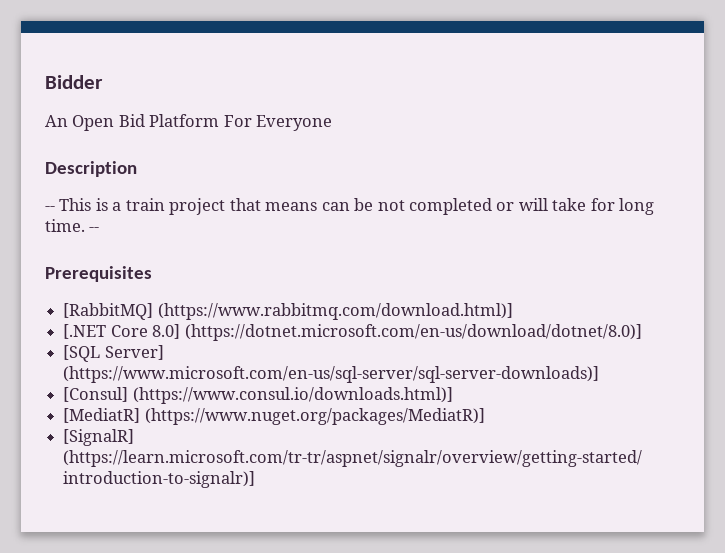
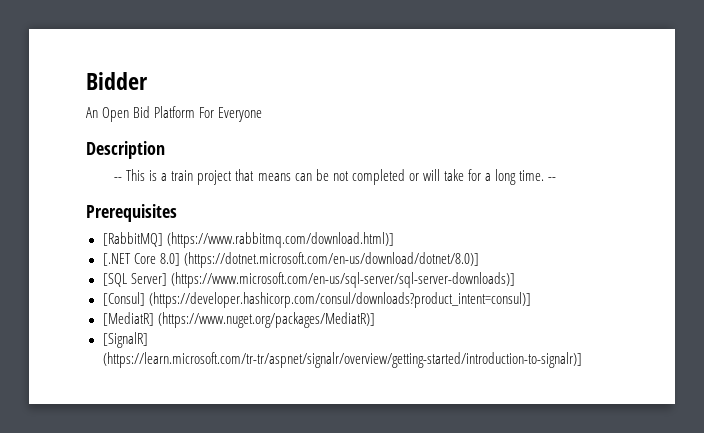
- -- This is a train project that means can be not completed or will take for long time.
+ -- This is a train project that means can be not completed or will take for a long time.
- [Consul] (https://www.consul.io/downloads.html)]
+ [Consul] (https://developer.hashicorp.com/consul/downloads?product_intent=consul)]

